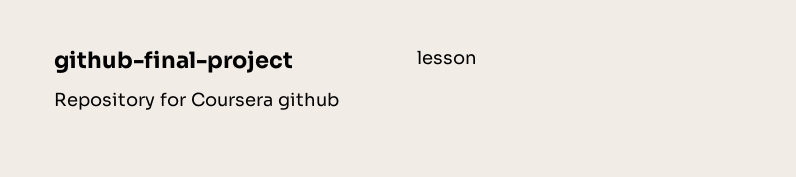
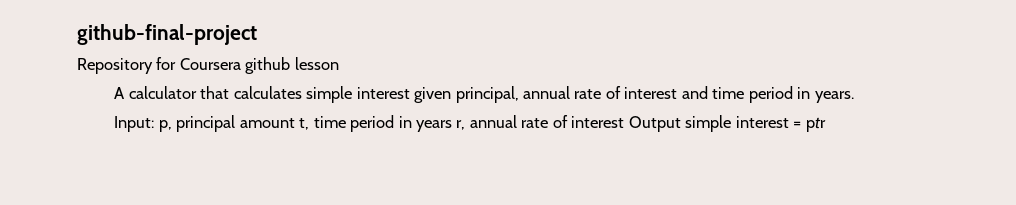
+ A calculator that calculates simple interest given principal, annual rate of interest and time period in years.
+ Input: p, principal amount t, time period in years r, annual rate of interest Output simple interest = ptr

